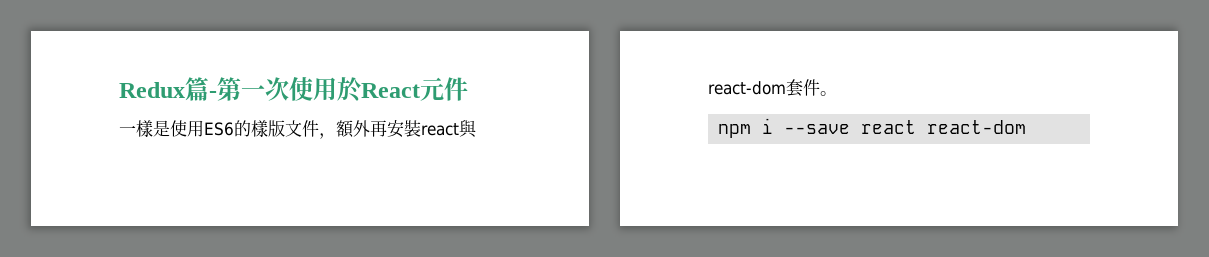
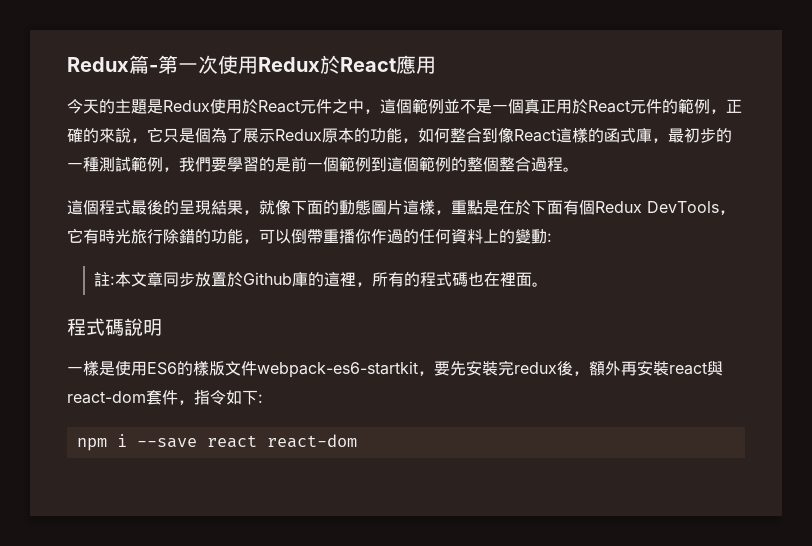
- Redux篇-第一次使用於React元件
+ Redux篇-第一次使用Redux於React應用
+ 今天的主題是Redux使用於React元件之中，這個範例並不是一個真正用於React元件的範例，正確的來說，它只是個為了展示Redux原本的功能，如何整合到像React這樣的函式庫，最初步的一種測試範例，我們要學習的是前一個範例到這個範例的整個整合過程。
+ 這個程式最後的呈現結果，就像下面的動態圖片這樣，重點是在於下面有個Redux DevTools，它有時光旅行除錯的功能，可以倒帶重播你作過的任何資料上的變動:
+ 註:本文章同步放置於Github庫的這裡，所有的程式碼也在裡面。
+ 程式碼說明
- 一樣是使用ES6的樣版文件，額外再安裝react與react-dom套件。
+ 一樣是使用ES6的樣版文件webpack-es6-startkit，要先安裝完redux後，額外再安裝react與react-dom套件，指令如下:

